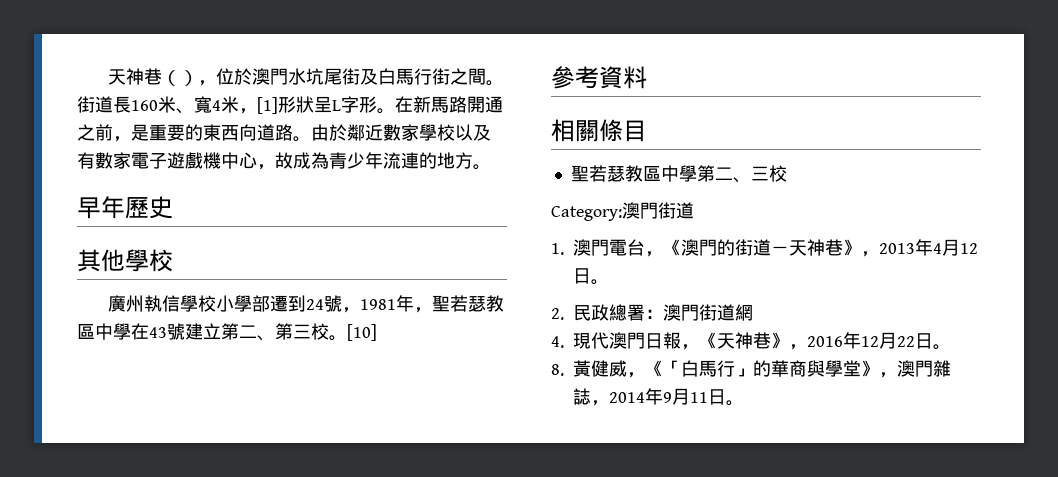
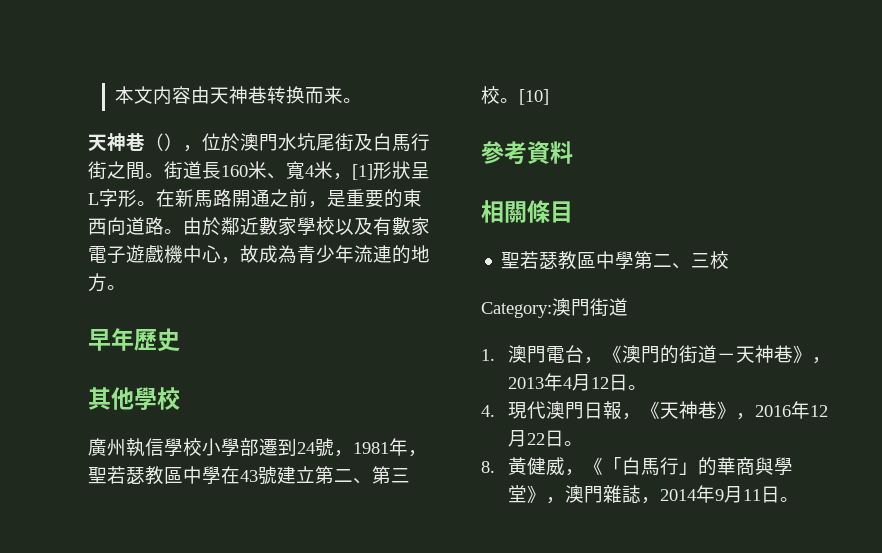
+ 本文内容由天神巷转换而来。
- 2.民政總署：澳門街道網

